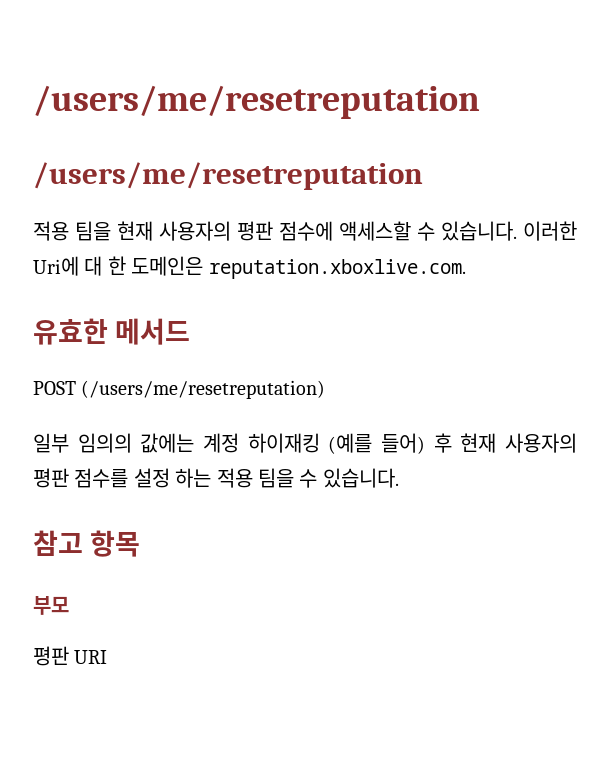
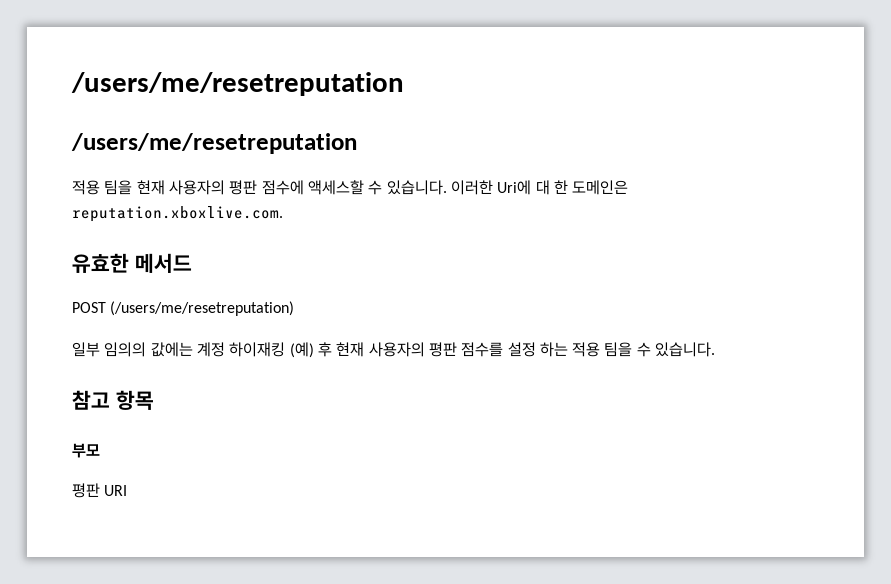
- 일부 임의의 값에는 계정 하이재킹 (예를 들어) 후 현재 사용자의 평판 점수를 설정 하는 적용 팀을 수 있습니다.
+ 일부 임의의 값에는 계정 하이재킹 (예) 후 현재 사용자의 평판 점수를 설정 하는 적용 팀을 수 있습니다.

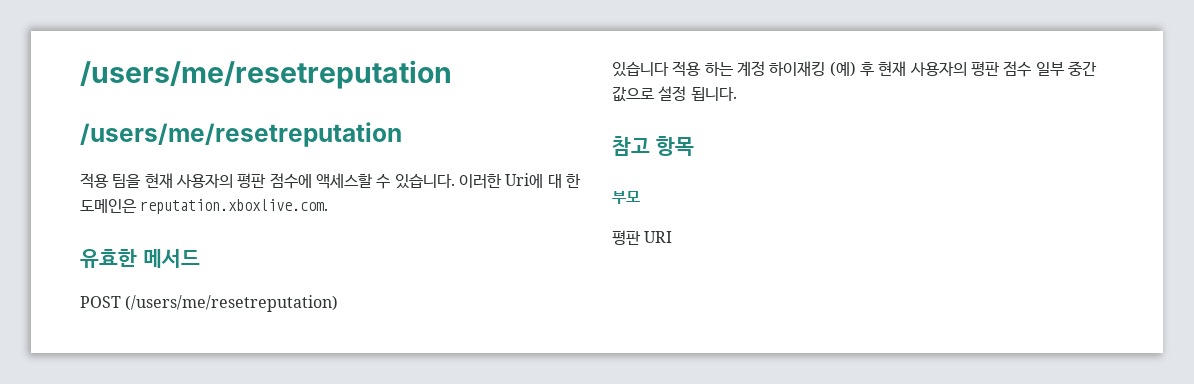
- 일부 임의의 값에는 계정 하이재킹 (예) 후 현재 사용자의 평판 점수를 설정 하는 적용 팀을 수 있습니다.
+ 있습니다 적용 하는 계정 하이재킹 (예) 후 현재 사용자의 평판 점수 일부 중간 값으로 설정 됩니다.

